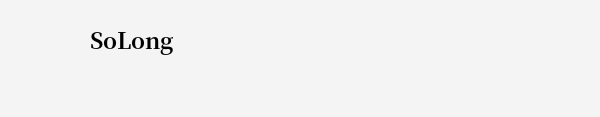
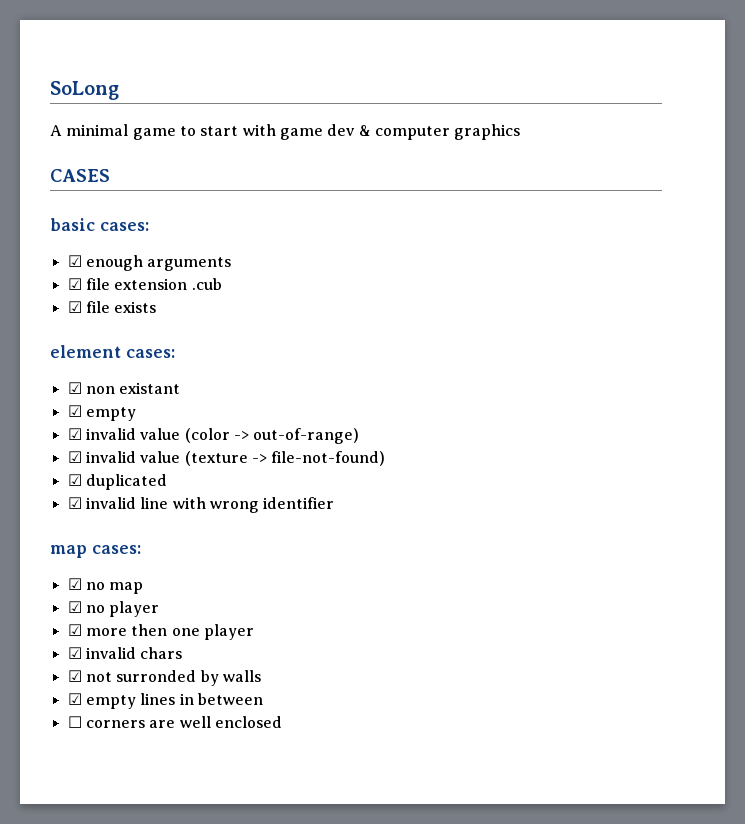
+ A minimal game to start with game dev & computer graphics
+ CASES
+ basic cases:
+ ☑ enough arguments
+ ☑ file extension .cub
+ ☑ file exists
+ element cases:
+ ☑ non existant
+ ☑ empty
+ ☑ invalid value (color -> out-of-range)
+ ☑ invalid value (texture -> file-not-found)
+ ☑ duplicated
+ ☑ invalid line with wrong identifier
+ map cases:
+ ☑ no map
+ ☑ no player
+ ☑ more then one player
+ ☑ invalid chars
+ ☑ not surronded by walls
+ ☑ empty lines in between
+ ☐ corners are well enclosed

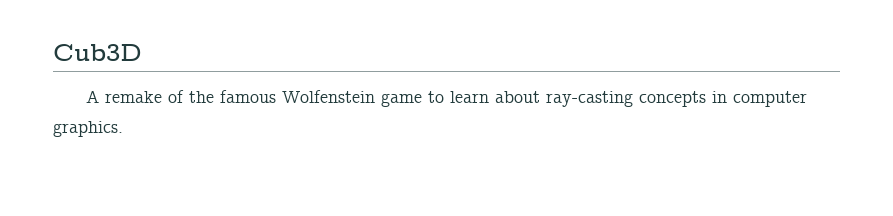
- SoLong
+ Cub3D
- A minimal game to start with game dev & computer graphics
- CASES
- basic cases:
- ☑ enough arguments
- ☑ file extension .cub
- ☑ file exists
- element cases:
- ☑ non existant
- ☑ empty
- ☑ invalid value (color -> out-of-range)
- ☑ invalid value (texture -> file-not-found)
- ☑ duplicated
- ☑ invalid line with wrong identifier
- map cases:
- ☑ no map
- ☑ no player
- ☑ more then one player
- ☑ invalid chars
- ☑ not surronded by walls
- ☑ empty lines in between
- ☐ corners are well enclosed
+ A remake of the famous Wolfenstein game to learn about ray-casting concepts in computer graphics.

